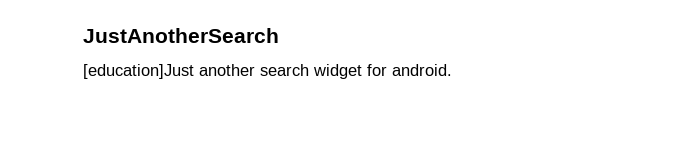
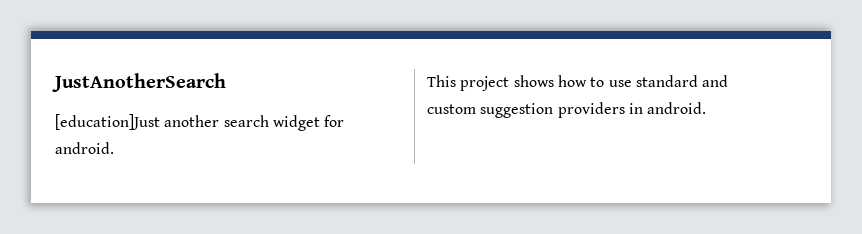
+ This project shows how to use standard and custom suggestion providers in android.

